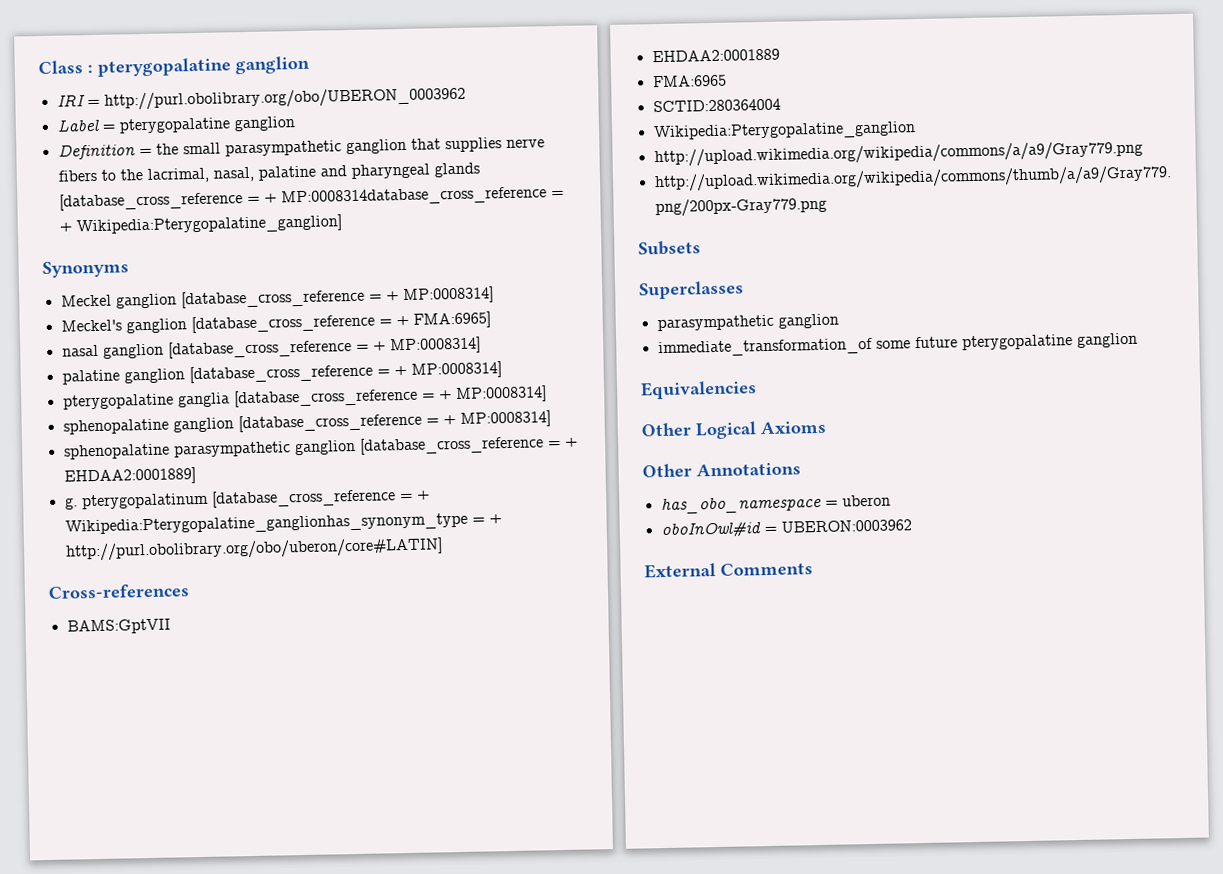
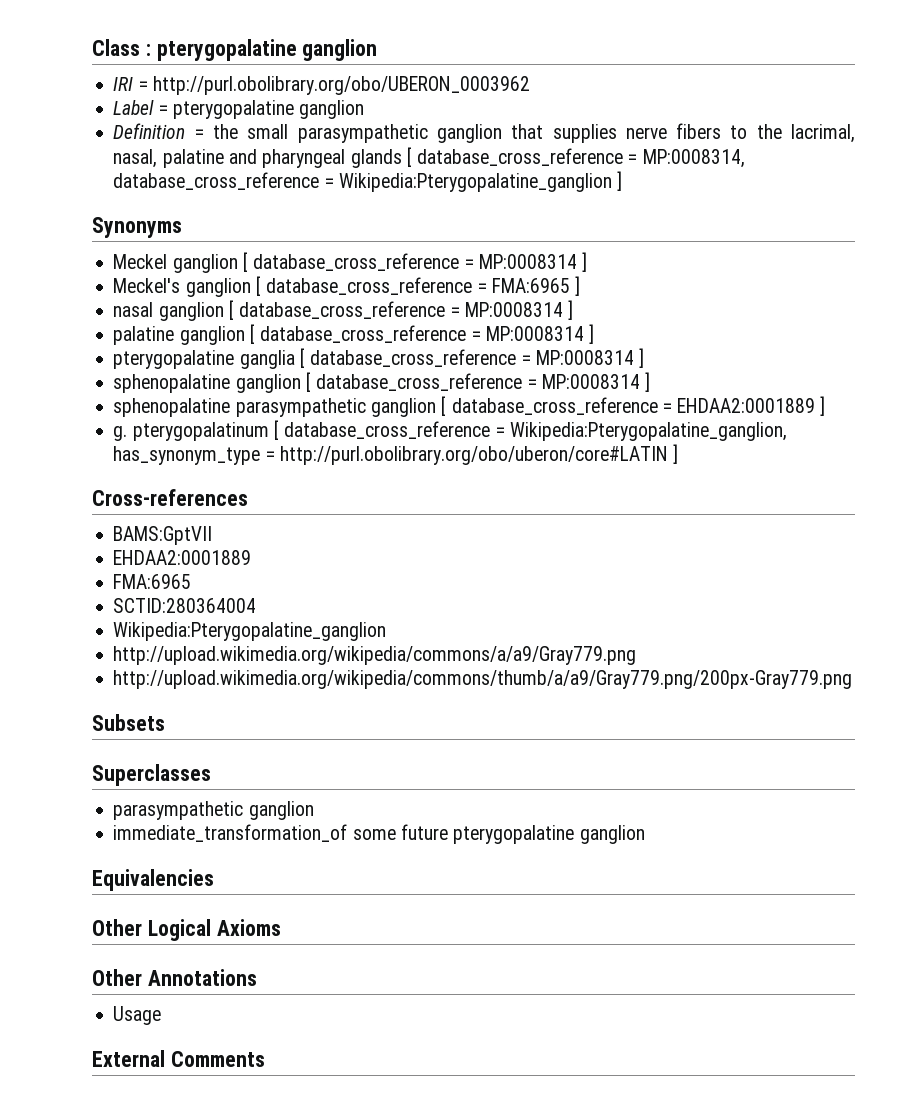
- Definition = the small parasympathetic ganglion that supplies nerve fibers to the lacrimal, nasal, palatine and pharyngeal glands [database_cross_reference = + MP:0008314database_cross_reference = + Wikipedia:Pterygopalatine_ganglion]
+ Definition = the small parasympathetic ganglion that supplies nerve fibers to the lacrimal, nasal, palatine and pharyngeal glands [ database_cross_reference = MP:0008314, database_cross_reference = Wikipedia:Pterygopalatine_ganglion ]
  Synonyms
- Meckel ganglion [database_cross_reference = + MP:0008314]
- Meckel's ganglion [database_cross_reference = + FMA:6965]
- nasal ganglion [database_cross_reference = + MP:0008314]
- palatine ganglion [database_cross_reference = + MP:0008314]
- pterygopalatine ganglia [database_cross_reference = + MP:0008314]
- sphenopalatine ganglion [database_cross_reference = + MP:0008314]
- sphenopalatine parasympathetic ganglion [database_cross_reference = + EHDAA2:0001889]
- g. pterygopalatinum [database_cross_reference = + Wikipedia:Pterygopalatine_ganglionhas_synonym_type = + http://purl.obolibrary.org/obo/uberon/core#LATIN]
+ Meckel ganglion [ database_cross_reference = MP:0008314 ]
+ Meckel's ganglion [ database_cross_reference = FMA:6965 ]
+ nasal ganglion [ database_cross_reference = MP:0008314 ]
+ palatine ganglion [ database_cross_reference = MP:0008314 ]
+ pterygopalatine ganglia [ database_cross_reference = MP:0008314 ]
+ sphenopalatine ganglion [ database_cross_reference = MP:0008314 ]
+ sphenopalatine parasympathetic ganglion [ database_cross_reference = EHDAA2:0001889 ]
+ g. pterygopalatinum [ database_cross_reference = Wikipedia:Pterygopalatine_ganglion, has_synonym_type = http://purl.obolibrary.org/obo/uberon/core#LATIN ]
- has_obo_namespace = uberon
- oboInOwl#id = UBERON:0003962
+ Usage

